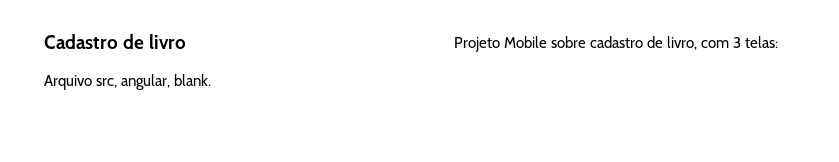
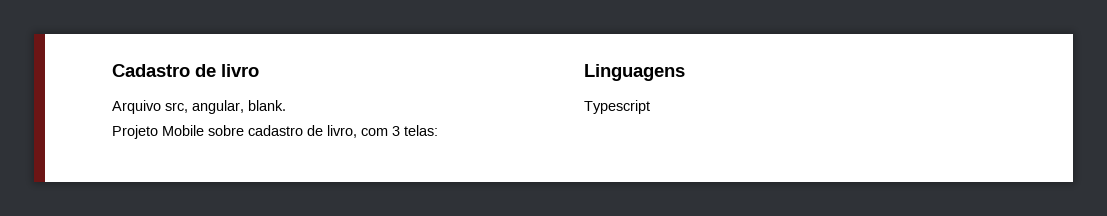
+ Linguagens
+ Typescript

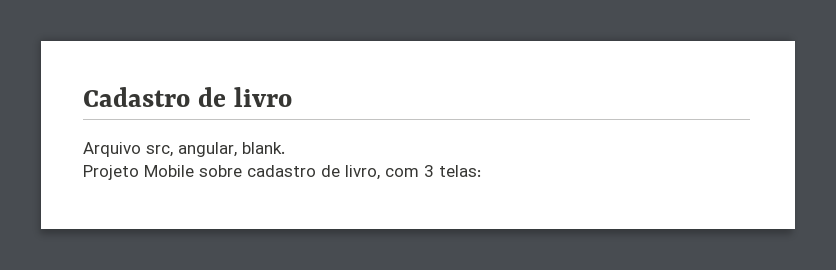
- Linguagens
- Typescript

